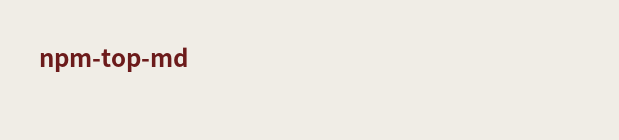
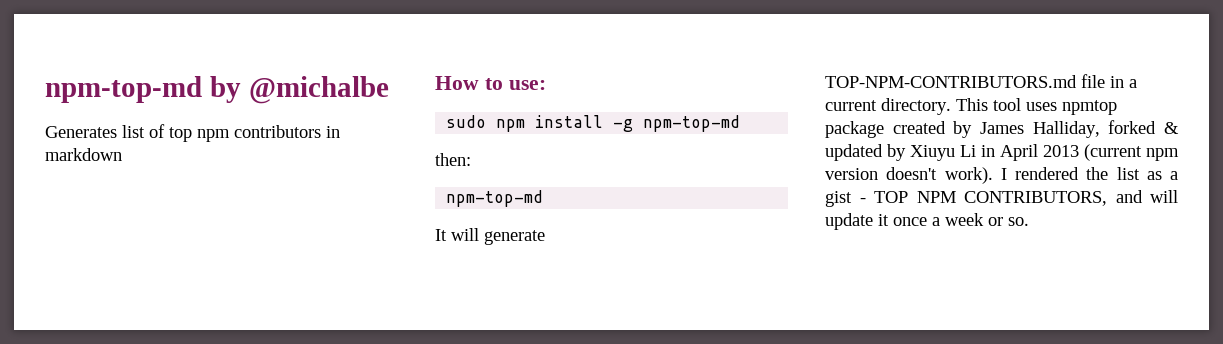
+ npm-top-md by @michalbe
+ Generates list of top npm contributors in markdown
+ How to use:
+ sudo npm install -g npm-top-md
+ then:
  npm-top-md
+ It will generate TOP-NPM-CONTRIBUTORS.md file in a current directory. This tool uses npmtop package created by James Halliday, forked & updated by Xiuyu Li in April 2013 (current npm version doesn't work). I rendered the list as a gist - TOP NPM CONTRIBUTORS, and will update it once a week or so.

